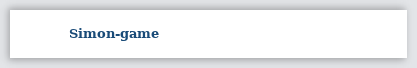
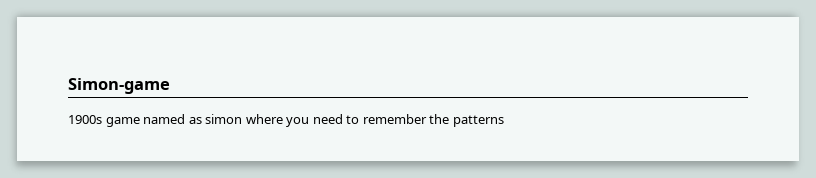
+ 1900s game named as simon where you need to remember the patterns

